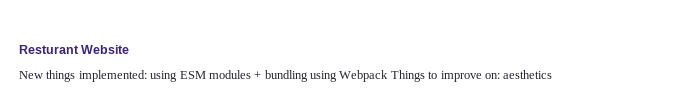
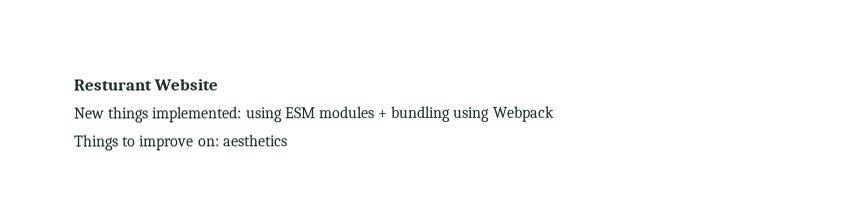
- New things implemented: using ESM modules + bundling using Webpack Things to improve on: aesthetics
+ New things implemented: using ESM modules + bundling using Webpack
+ Things to improve on: aesthetics

